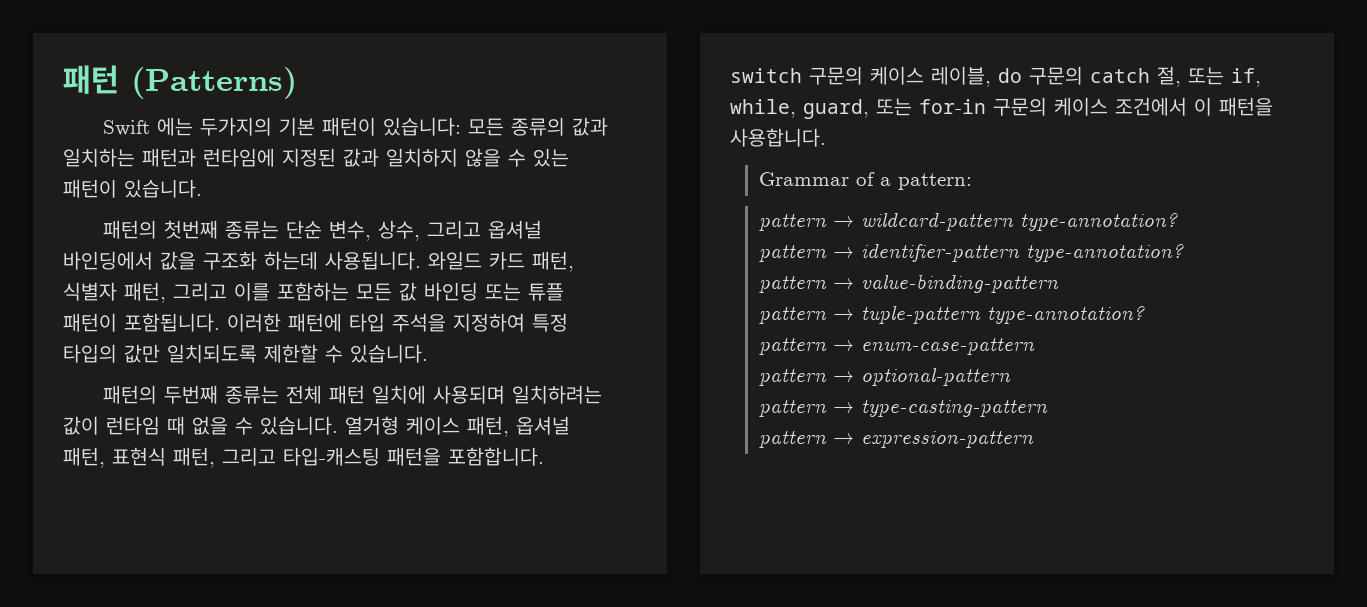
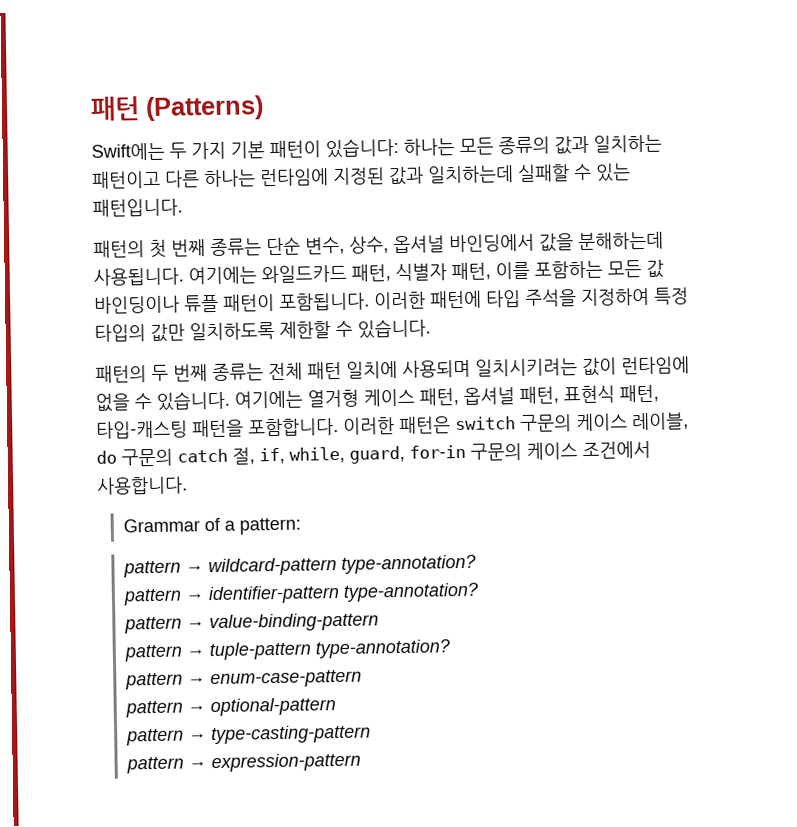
- Swift 에는 두가지의 기본 패턴이 있습니다: 모든 종류의 값과 일치하는 패턴과 런타임에 지정된 값과 일치하지 않을 수 있는 패턴이 있습니다.
- 패턴의 첫번째 종류는 단순 변수, 상수, 그리고 옵셔널 바인딩에서 값을 구조화 하는데 사용됩니다. 와일드 카드 패턴, 식별자 패턴, 그리고 이를 포함하는 모든 값 바인딩 또는 튜플 패턴이 포함됩니다.
+ Swift에는 두 가지 기본 패턴이 있습니다: 하나는 모든 종류의 값과 일치하는 패턴이고 다른 하나는 런타임에 지정된 값과 일치하는데 실패할 수 있는 패턴입니다.
+ 패턴의 첫 번째 종류는 단순 변수, 상수, 옵셔널 바인딩에서 값을 분해하는데 사용됩니다. 여기에는 와일드카드 패턴, 식별자 패턴, 이를 포함하는 모든 값 바인딩이나 튜플 패턴이 포함됩니다.
- 이러한 패턴에 타입 주석을 지정하여 특정 타입의 값만 일치되도록 제한할 수 있습니다.
+ 이러한 패턴에 타입 주석을 지정하여 특정 타입의 값만 일치하도록 제한할 수 있습니다.
- 패턴의 두번째 종류는 전체 패턴 일치에 사용되며 일치하려는 값이 런타임 때 없을 수 있습니다.
+ 패턴의 두 번째 종류는 전체 패턴 일치에 사용되며 일치시키려는 값이 런타임에 없을 수 있습니다.
- 열거형 케이스 패턴, 옵셔널 패턴, 표현식 패턴, 그리고 타입-캐스팅 패턴을 포함합니다. switch 구문의 케이스 레이블, do 구문의 catch 절, 또는 if, while, guard, 또는 for-in 구문의 케이스 조건에서 이 패턴을 사용합니다.
+ 여기에는 열거형 케이스 패턴, 옵셔널 패턴, 표현식 패턴, 타입-캐스팅 패턴을 포함합니다. 이러한 패턴은 switch 구문의 케이스 레이블, do 구문의 catch 절, if, while, guard, for-in 구문의 케이스 조건에서 사용합니다.

